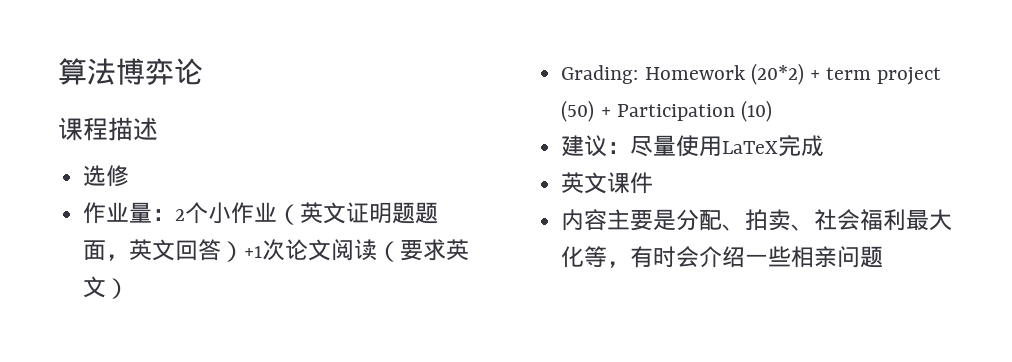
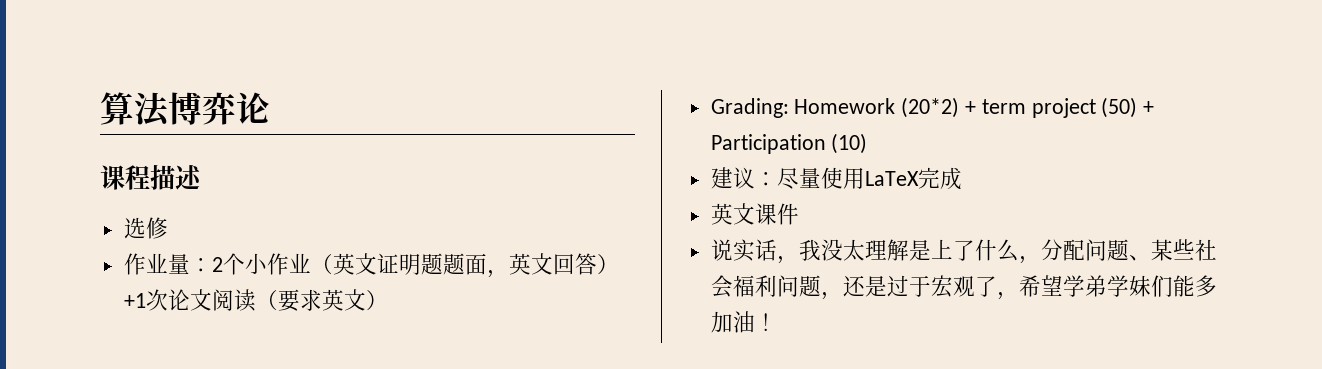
- 内容主要是分配、拍卖、社会福利最大化等，有时会介绍一些相亲问题
+ 说实话，我没太理解是上了什么，分配问题、某些社会福利问题，还是过于宏观了，希望学弟学妹们能多加油！

